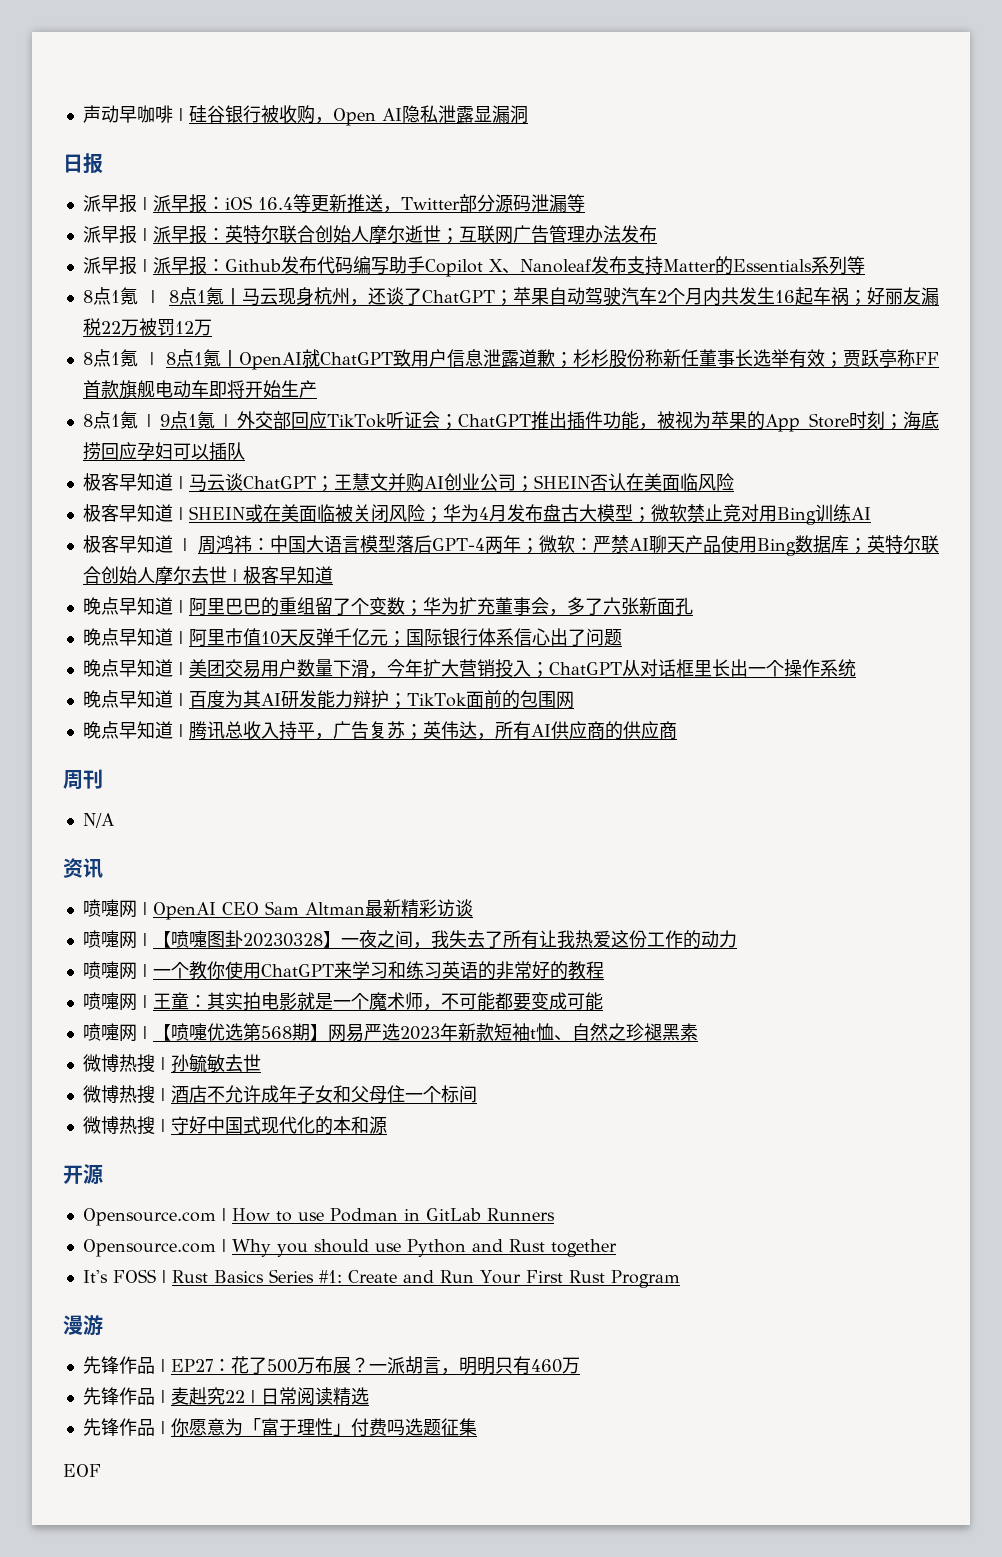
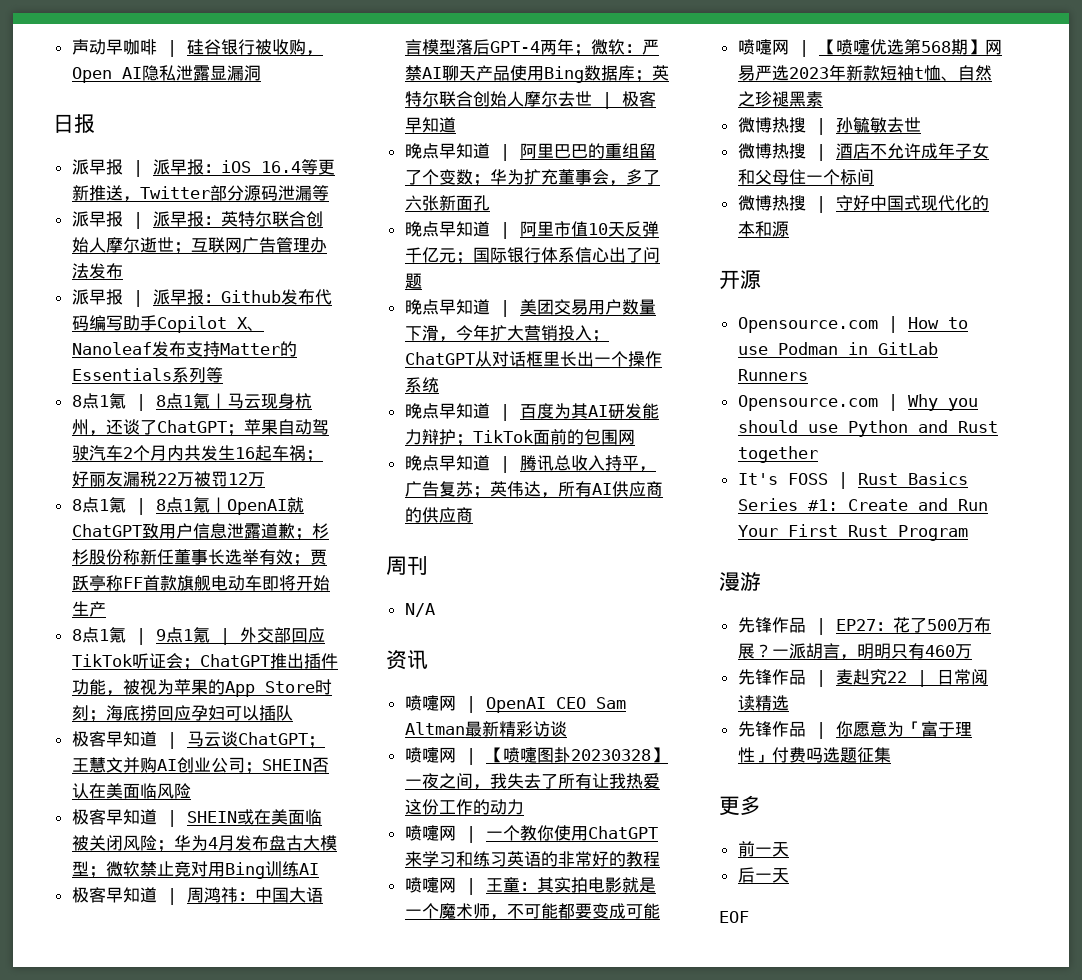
+ 更多
+ 前一天
+ 后一天

